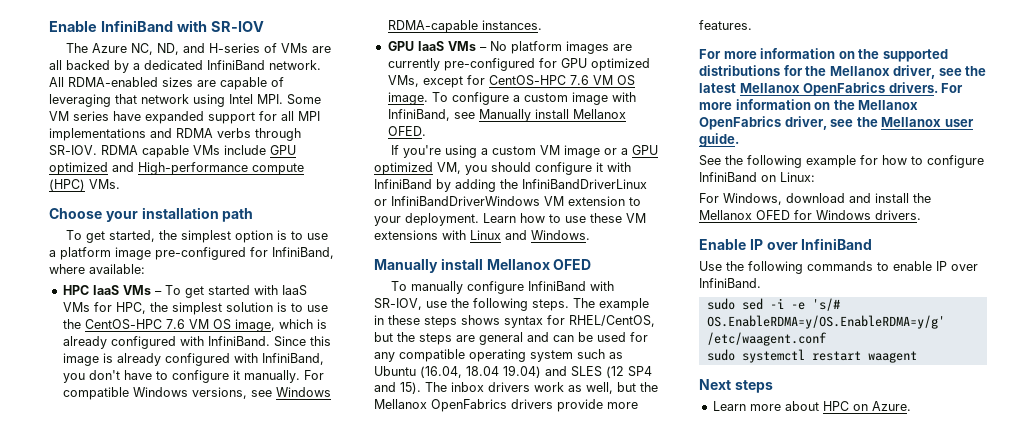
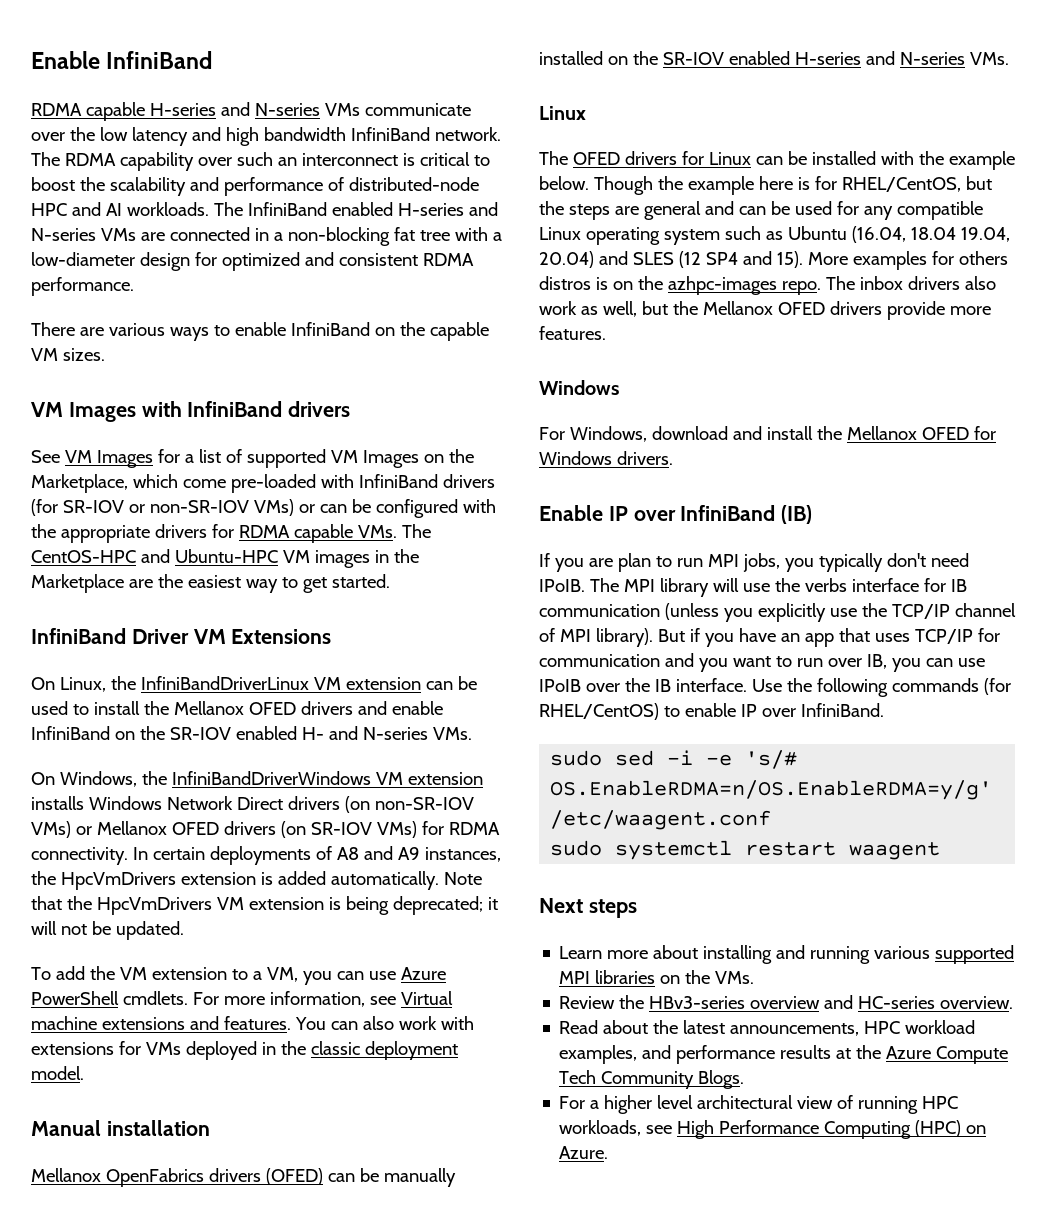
- Enable InfiniBand with SR-IOV
- The Azure NC, ND, and H-series of VMs are all backed by a dedicated InfiniBand network. All RDMA-enabled sizes are capable of leveraging that network using Intel MPI. Some VM series have expanded support for all MPI implementations and RDMA verbs through SR-IOV. RDMA capable VMs include GPU optimized and High-performance compute (HPC) VMs.
- Choose your installation path
- To get started, the simplest option is to use a platform image pre-configured for InfiniBand, where available:
- HPC IaaS VMs – To get started with IaaS VMs for HPC, the simplest solution is to use the CentOS-HPC 7.6 VM OS image, which is already configured with InfiniBand. Since this image is already configured with InfiniBand, you don't have to configure it manually. For compatible Windows versions, see Windows RDMA-capable instances.
- GPU IaaS VMs – No platform images are currently pre-configured for GPU optimized VMs, except for CentOS-HPC 7.6 VM OS image. To configure a custom image with InfiniBand, see Manually install Mellanox OFED.
- If you're using a custom VM image or a GPU optimized VM, you should configure it with InfiniBand by adding the InfiniBandDriverLinux or InfiniBandDriverWindows VM extension to your deployment. Learn how to use these VM extensions with Linux and Windows.
- Manually install Mellanox OFED
- To manually configure InfiniBand with SR-IOV, use the following steps. The example in these steps shows syntax for RHEL/CentOS, but the steps are general and can be used for any compatible operating system such as Ubuntu (16.04, 18.04 19.04) and SLES (12 SP4 and 15).
+ Enable InfiniBand
+ RDMA capable H-series and N-series VMs communicate over the low latency and high bandwidth InfiniBand network. The RDMA capability over such an interconnect is critical to boost the scalability and performance of distributed-node HPC and AI workloads. The InfiniBand enabled H-series and N-series VMs are connected in a non-blocking fat tree with a low-diameter design for optimized and consistent RDMA performance.
+ There are various ways to enable InfiniBand on the capable VM sizes.
+ VM Images with InfiniBand drivers
+ See VM Images for a list of supported VM Images on the Marketplace, which come pre-loaded with InfiniBand drivers (for SR-IOV or non-SR-IOV VMs) or can be configured with the appropriate drivers for RDMA capable VMs. The CentOS-HPC and Ubuntu-HPC VM images in the Marketplace are the easiest way to get started.
+ InfiniBand Driver VM Extensions
+ On Linux, the InfiniBandDriverLinux VM extension can be used to install the Mellanox OFED drivers and enable InfiniBand on the SR-IOV enabled H- and N-series VMs.
+ On Windows, the InfiniBandDriverWindows VM extension installs Windows Network Direct drivers (on non-SR-IOV VMs) or Mellanox OFED drivers (on SR-IOV VMs) for RDMA connectivity. In certain deployments of A8 and A9 instances, the HpcVmDrivers extension is added automatically. Note that the HpcVmDrivers VM extension is being deprecated; it will not be updated.
+ To add the VM extension to a VM, you can use Azure PowerShell cmdlets. For more information, see Virtual machine extensions and features. You can also work with extensions for VMs deployed in the classic deployment model.
+ Manual installation
+ Mellanox OpenFabrics drivers (OFED) can be manually installed on the SR-IOV enabled H-series and N-series VMs.
+ Linux
+ The OFED drivers for Linux can be installed with the example below. Though the example here is for RHEL/CentOS, but the steps are general and can be used for any compatible Linux operating system such as Ubuntu (16.04, 18.04 19.04, 20.04) and SLES (12 SP4 and 15).
+ More examples for others distros is on the azhpc-images repo.
- The inbox drivers work as well, but the Mellanox OpenFabrics drivers provide more features.
- For more information on the supported distributions for the Mellanox driver, see the latest Mellanox OpenFabrics drivers. For more information on the Mellanox OpenFabrics driver, see the Mellanox user guide.
- See the following example for how to configure InfiniBand on Linux:
+ The inbox drivers also work as well, but the Mellanox OFED drivers provide more features.
+ Windows
- Enable IP over InfiniBand
- Use the following commands to enable IP over InfiniBand.
+ Enable IP over InfiniBand (IB)
+ If you are plan to run MPI jobs, you typically don't need IPoIB. The MPI library will use the verbs interface for IB communication (unless you explicitly use the TCP/IP channel of MPI library). But if you have an app that uses TCP/IP for communication and you want to run over IB, you can use IPoIB over the IB interface. Use the following commands (for RHEL/CentOS) to enable IP over InfiniBand.
- sudo sed -i -e 's/# OS.EnableRDMA=y/OS.EnableRDMA=y/g' /etc/waagent.conf
+ sudo sed -i -e 's/# OS.EnableRDMA=n/OS.EnableRDMA=y/g' /etc/waagent.conf
- Learn more about HPC on Azure.
+ Learn more about installing and running various supported MPI libraries on the VMs.
+ Review the HBv3-series overview and HC-series overview.
+ Read about the latest announcements, HPC workload examples, and performance results at the Azure Compute Tech Community Blogs.
+ For a higher level architectural view of running HPC workloads, see High Performance Computing (HPC) on Azure.

